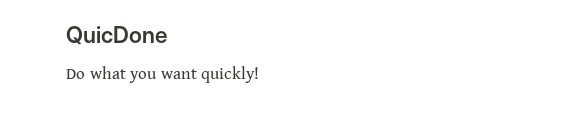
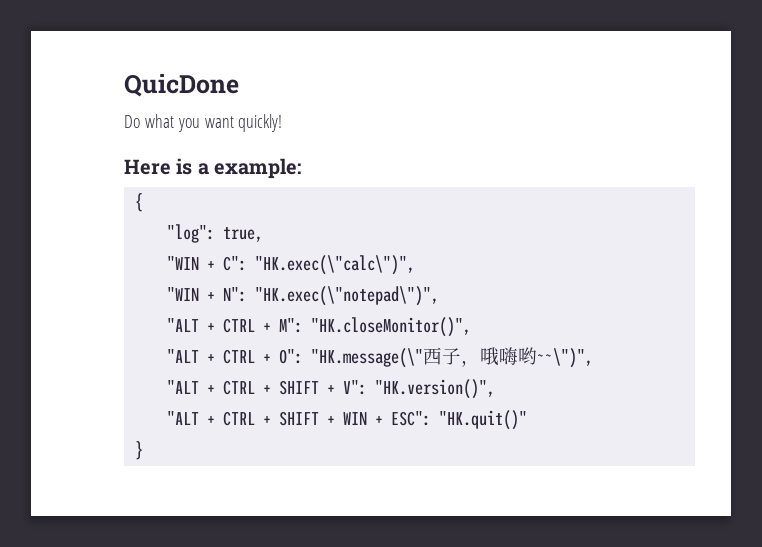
+ Here is a example:
+ {
+ "log": true,
+ "WIN + C": "HK.exec(\"calc\")",
+ "WIN + N": "HK.exec(\"notepad\")",
+ "ALT + CTRL + M": "HK.closeMonitor()",
+ "ALT + CTRL + O": "HK.message(\"西子，哦嗨哟~~\")",
+ "ALT + CTRL + SHIFT + V": "HK.version()",
+ "ALT + CTRL + SHIFT + WIN + ESC": "HK.quit()"
+ }

